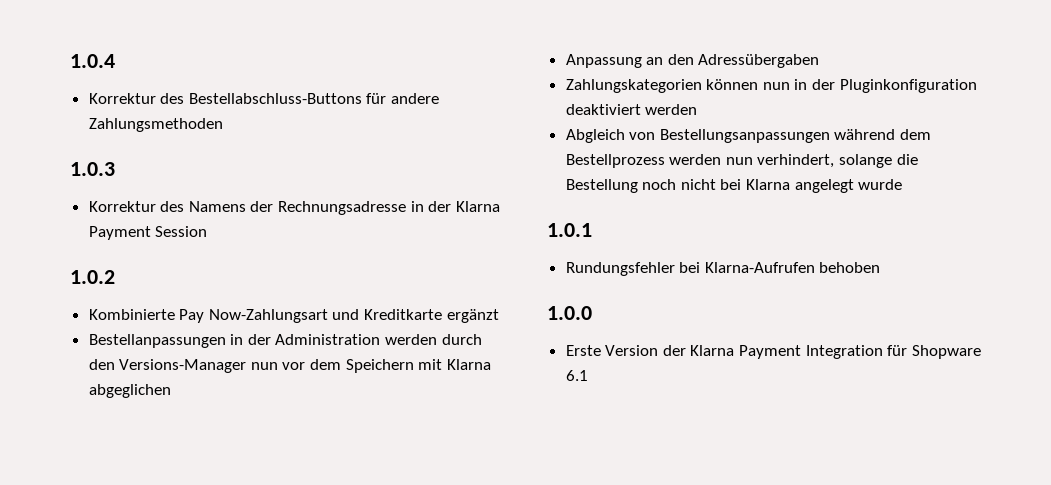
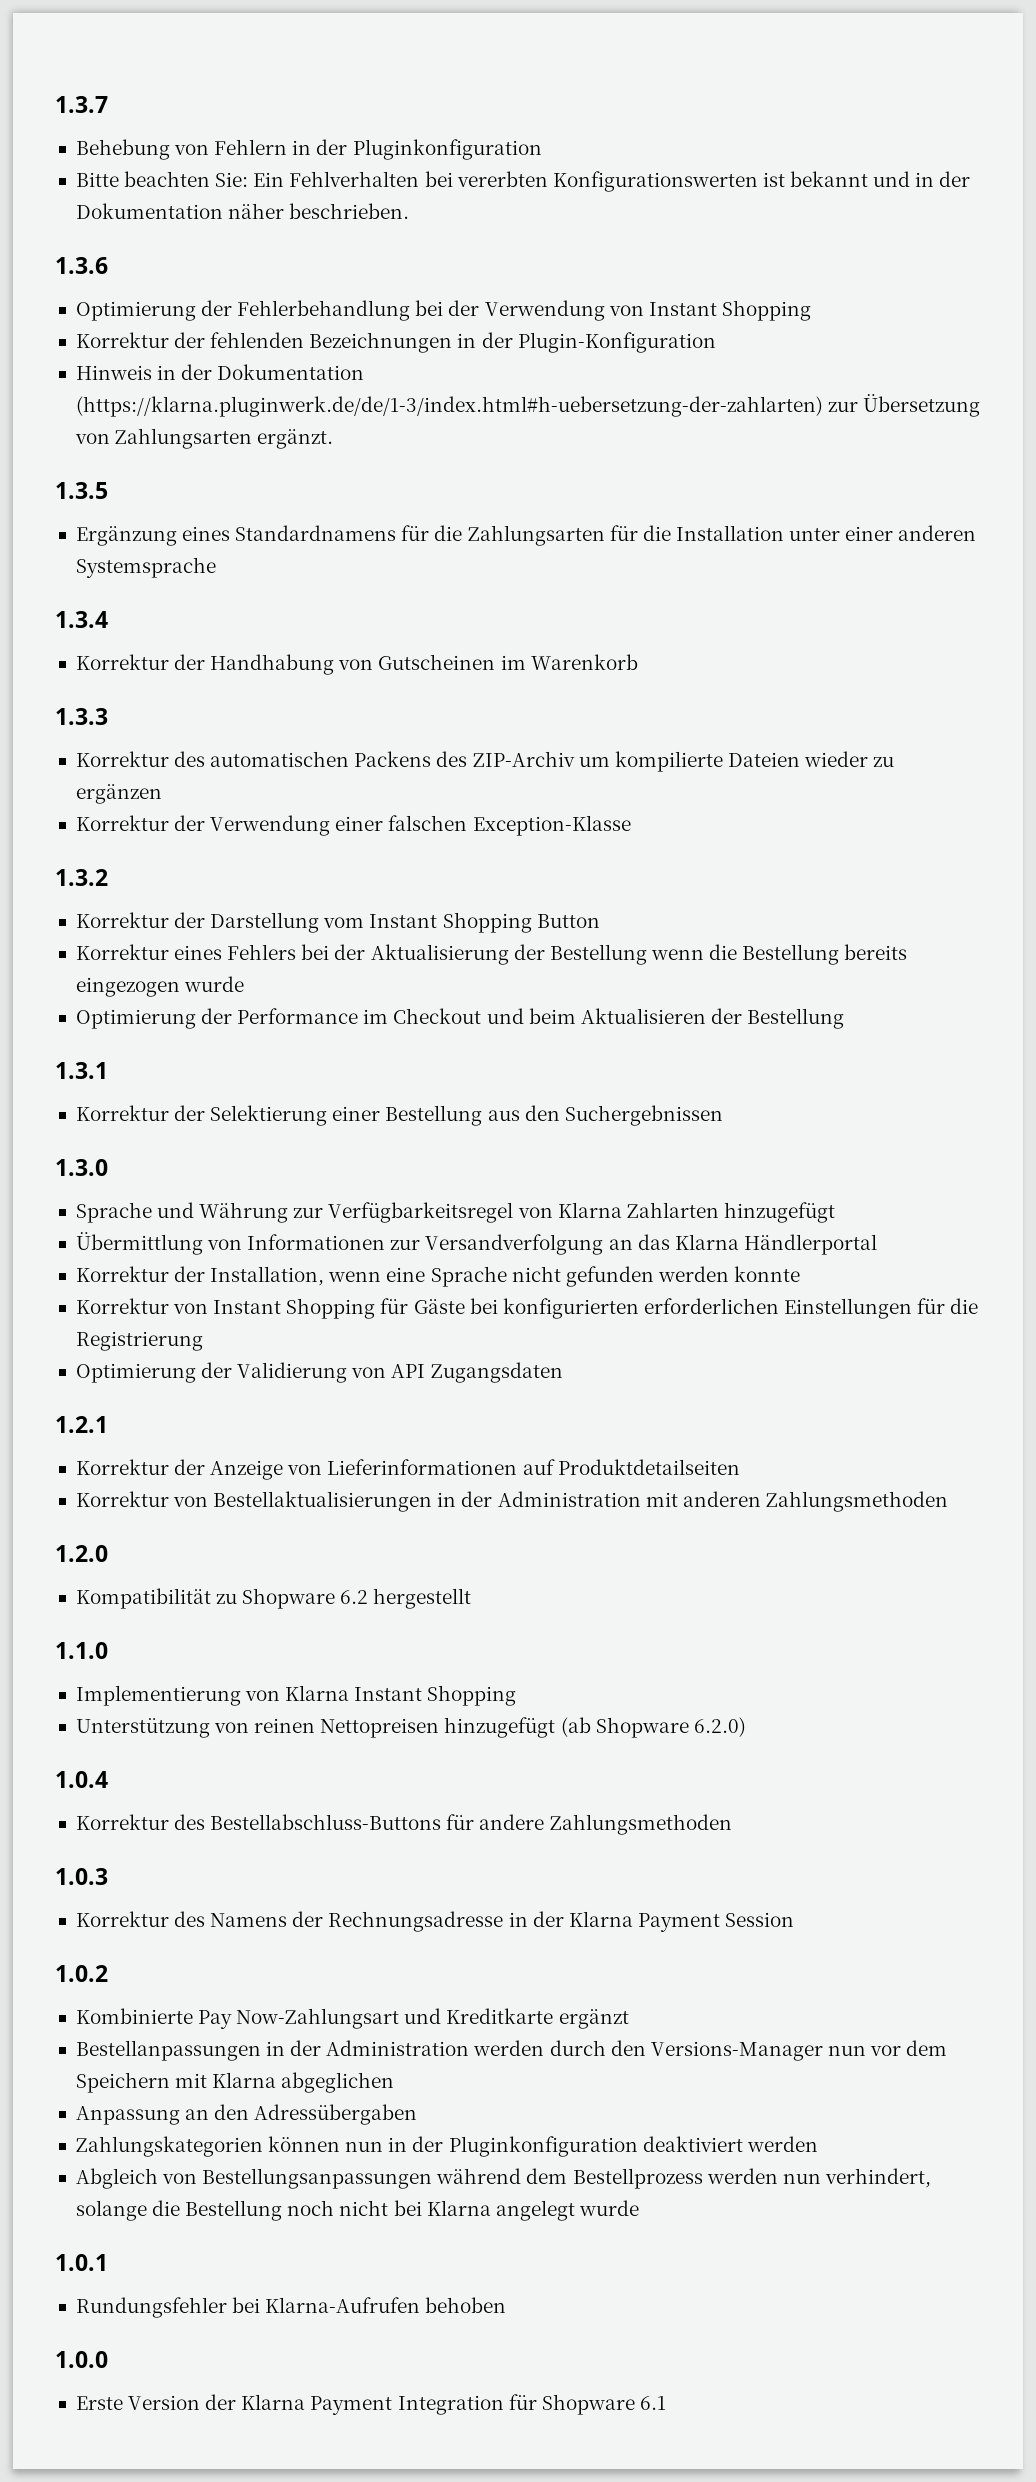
+ 1.3.7
+ Behebung von Fehlern in der Pluginkonfiguration
+ Bitte beachten Sie: Ein Fehlverhalten bei vererbten Konfigurationswerten ist bekannt und in der Dokumentation näher beschrieben.
+ 1.3.6
+ Optimierung der Fehlerbehandlung bei der Verwendung von Instant Shopping
+ Korrektur der fehlenden Bezeichnungen in der Plugin-Konfiguration
+ Hinweis in der Dokumentation (https://klarna.pluginwerk.de/de/1-3/index.html#h-uebersetzung-der-zahlarten) zur Übersetzung von Zahlungsarten ergänzt.
+ 1.3.5
+ Ergänzung eines Standardnamens für die Zahlungsarten für die Installation unter einer anderen Systemsprache
+ 1.3.4
+ Korrektur der Handhabung von Gutscheinen im Warenkorb
+ 1.3.3
+ Korrektur des automatischen Packens des ZIP-Archiv um kompilierte Dateien wieder zu ergänzen
+ Korrektur der Verwendung einer falschen Exception-Klasse
+ 1.3.2
+ Korrektur der Darstellung vom Instant Shopping Button
+ Korrektur eines Fehlers bei der Aktualisierung der Bestellung wenn die Bestellung bereits eingezogen wurde
+ Optimierung der Performance im Checkout und beim Aktualisieren der Bestellung
+ 1.3.1
+ Korrektur der Selektierung einer Bestellung aus den Suchergebnissen
+ 1.3.0
+ Sprache und Währung zur Verfügbarkeitsregel von Klarna Zahlarten hinzugefügt
+ Übermittlung von Informationen zur Versandverfolgung an das Klarna Händlerportal
+ Korrektur der Installation, wenn eine Sprache nicht gefunden werden konnte
+ Korrektur von Instant Shopping für Gäste bei konfigurierten erforderlichen Einstellungen für die Registrierung
+ Optimierung der Validierung von API Zugangsdaten
+ 1.2.1
+ Korrektur der Anzeige von Lieferinformationen auf Produktdetailseiten
+ Korrektur von Bestellaktualisierungen in der Administration mit anderen Zahlungsmethoden
+ 1.2.0
+ Kompatibilität zu Shopware 6.2 hergestellt
+ 1.1.0
+ Implementierung von Klarna Instant Shopping
+ Unterstützung von reinen Nettopreisen hinzugefügt (ab Shopware 6.2.0)

